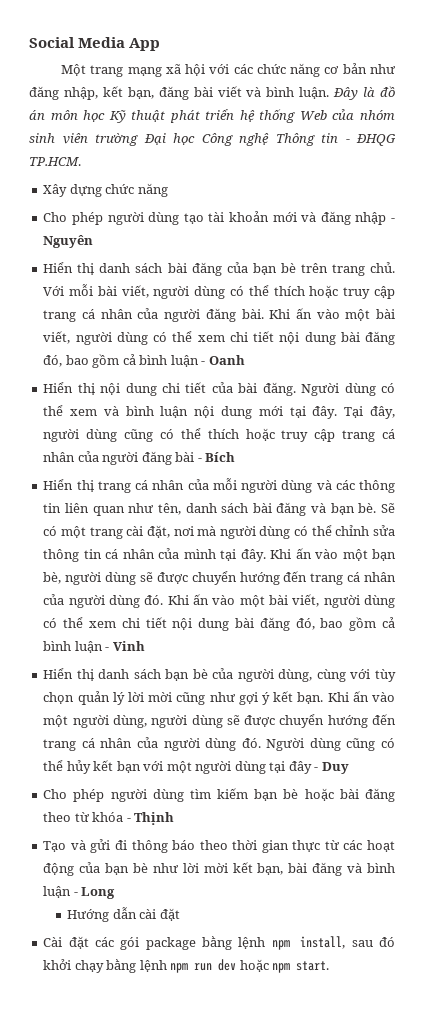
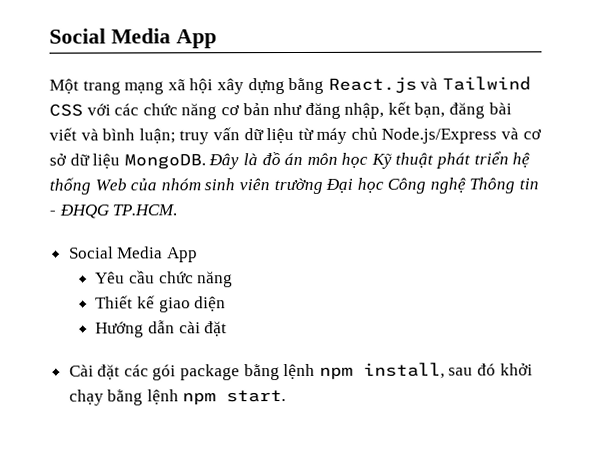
- Một trang mạng xã hội với các chức năng cơ bản như đăng nhập, kết bạn, đăng bài viết và bình luận.
+ Một trang mạng xã hội xây dựng bằng React.js và Tailwind CSS với các chức năng cơ bản như đăng nhập, kết bạn, đăng bài viết và bình luận; truy vấn dữ liệu từ máy chủ Node.js/Express và cơ sở dữ liệu MongoDB.
  Đây là đồ án môn học Kỹ thuật phát triển hệ thống Web của nhóm sinh viên trường Đại học Công nghệ Thông tin - ĐHQG TP.HCM.
- Xây dựng chức năng
- Cho phép người dùng tạo tài khoản mới và đăng nhập - Nguyên
- Hiển thị danh sách bài đăng của bạn bè trên trang chủ. Với mỗi bài viết, người dùng có thể thích hoặc truy cập trang cá nhân của người đăng bài. Khi ấn vào một bài viết, người dùng có thể xem chi tiết nội dung bài đăng đó, bao gồm cả bình luận - Oanh
- Hiển thị nội dung chi tiết của bài đăng. Người dùng có thể xem và bình luận nội dung mới tại đây. Tại đây, người dùng cũng có thể thích hoặc truy cập trang cá nhân của người đăng bài - Bích
- Hiển thị trang cá nhân của mỗi người dùng và các thông tin liên quan như tên, danh sách bài đăng và bạn bè. Sẽ có một trang cài đặt, nơi mà người dùng có thể chỉnh sửa thông tin cá nhân của mình tại đây. Khi ấn vào một bạn bè, người dùng sẽ được chuyển hướng đến trang cá nhân của người dùng đó. Khi ấn vào một bài viết, người dùng có thể xem chi tiết nội dung bài đăng đó, bao gồm cả bình luận - Vinh
- Hiển thị danh sách bạn bè của người dùng, cùng với tùy chọn quản lý lời mời cũng như gợi ý kết bạn. Khi ấn vào một người dùng, người dùng sẽ được chuyển hướng đến trang cá nhân của người dùng đó. Người dùng cũng có thể hủy kết bạn với một người dùng tại đây - Duy
- Cho phép người dùng tìm kiếm bạn bè hoặc bài đăng theo từ khóa - Thịnh
- Tạo và gửi đi thông báo theo thời gian thực từ các hoạt động của bạn bè như lời mời kết bạn, bài đăng và bình luận - Long
+ Social Media App
+ Yêu cầu chức năng
+ Thiết kế giao diện
- Cài đặt các gói package bằng lệnh npm install, sau đó khởi chạy bằng lệnh npm run dev hoặc npm start.
+ Cài đặt các gói package bằng lệnh npm install, sau đó khởi chạy bằng lệnh npm start.

